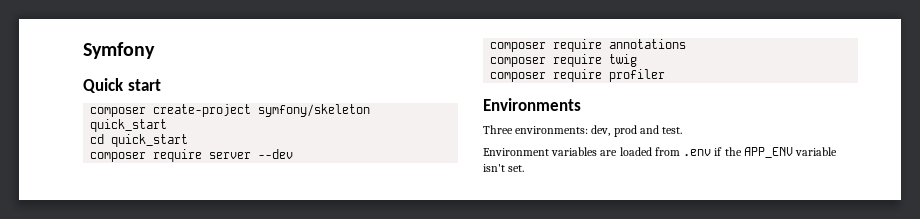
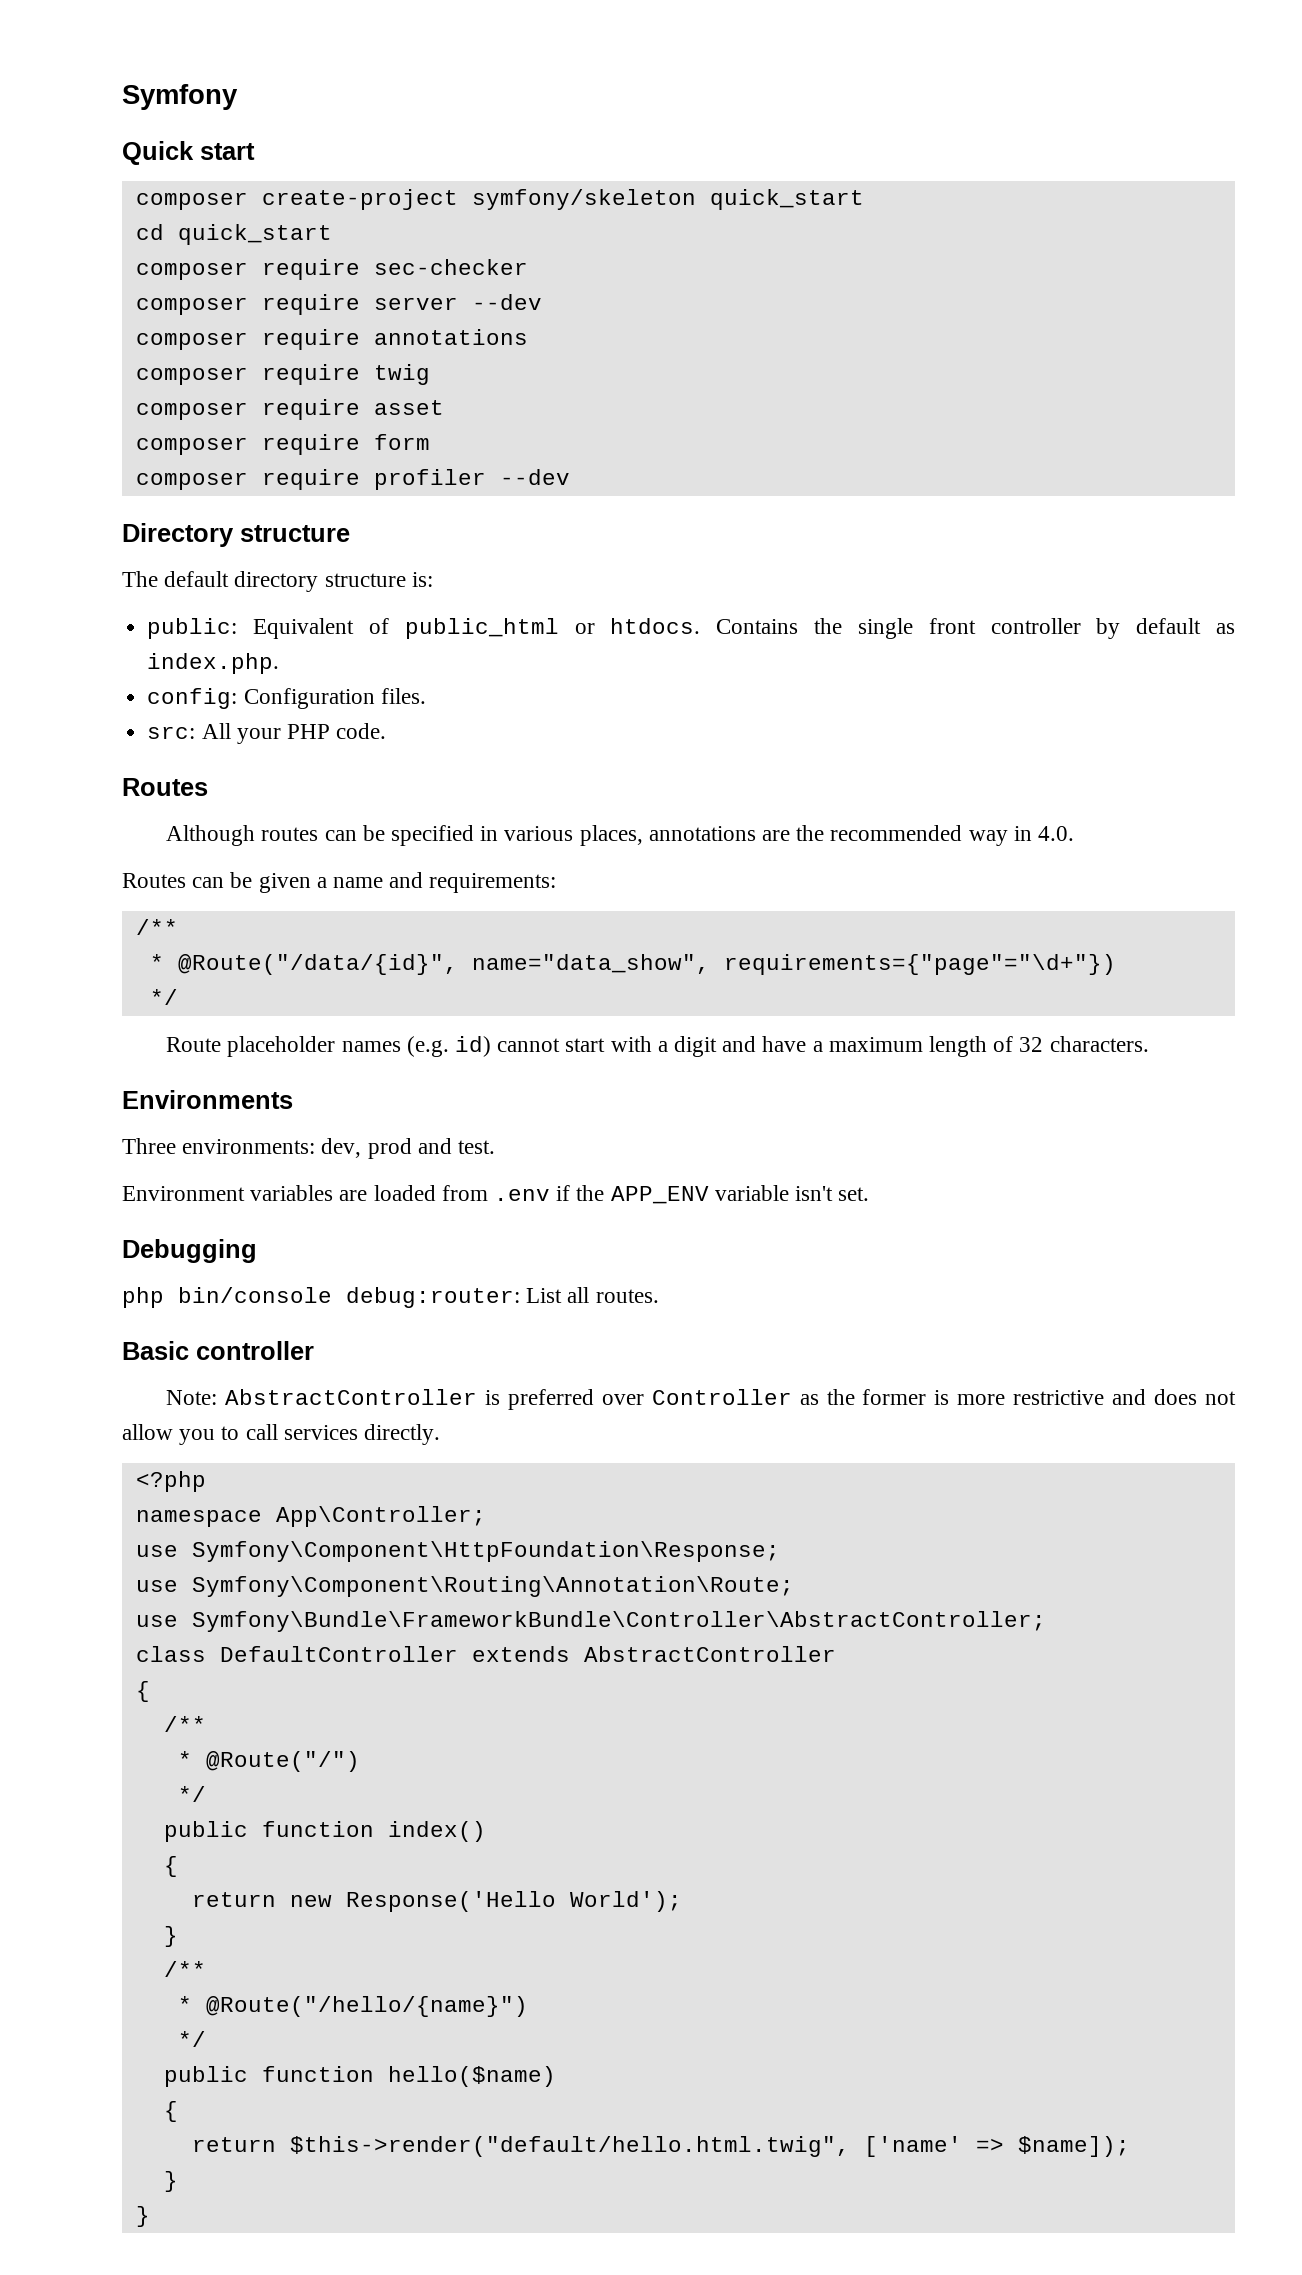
+ composer require sec-checker
- composer require profiler
+ composer require asset
+ composer require form
+ composer require profiler --dev
+ Directory structure
+ The default directory structure is:
+ public: Equivalent of public_html or htdocs. Contains the single front controller by default as index.php.
+ config: Configuration files.
+ src: All your PHP code.
+ Routes
+ Although routes can be specified in various places, annotations are the recommended way in 4.0.
+ Routes can be given a name and requirements:
+ /**
+ * @Route("/data/{id}", name="data_show", requirements={"page"="\d+"})
+ */
+ Route placeholder names (e.g. id) cannot start with a digit and have a maximum length of 32 characters.
+ Debugging
+ php bin/console debug:router: List all routes.
+ Basic controller
+ Note: AbstractController is preferred over Controller as the former is more restrictive and does not allow you to call services directly.
+ <?php
+ namespace App\Controller;
+ use Symfony\Component\HttpFoundation\Response;
+ use Symfony\Component\Routing\Annotation\Route;
+ use Symfony\Bundle\FrameworkBundle\Controller\AbstractController;
+ class DefaultController extends AbstractController
+ {
+ /**
+ * @Route("/")
+ */
+ public function index()
+ {
+ return new Response('Hello World');
+ }
+ /**
+ * @Route("/hello/{name}")
+ */
+ public function hello($name)
+ {
+ return $this->render("default/hello.html.twig", ['name' => $name]);
+ }
+ }

